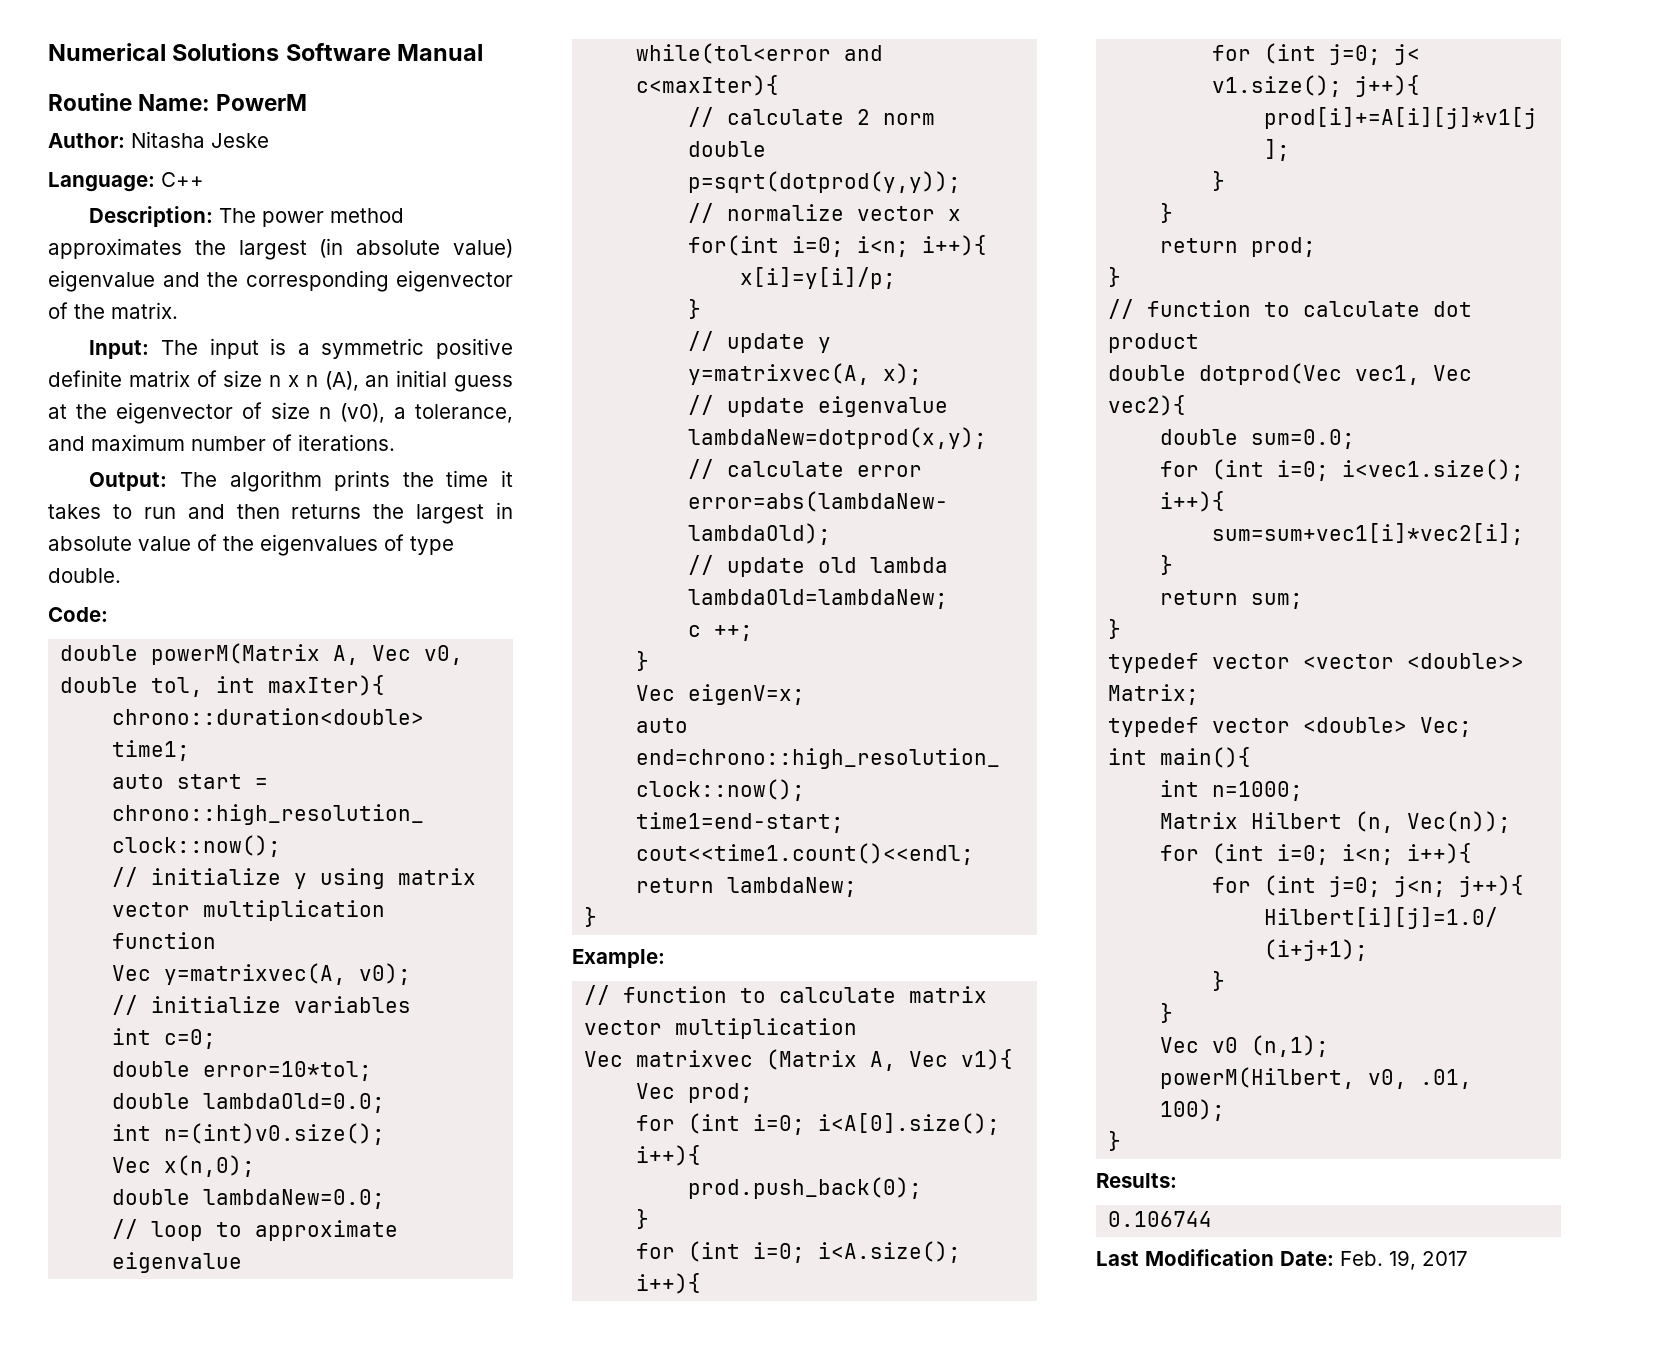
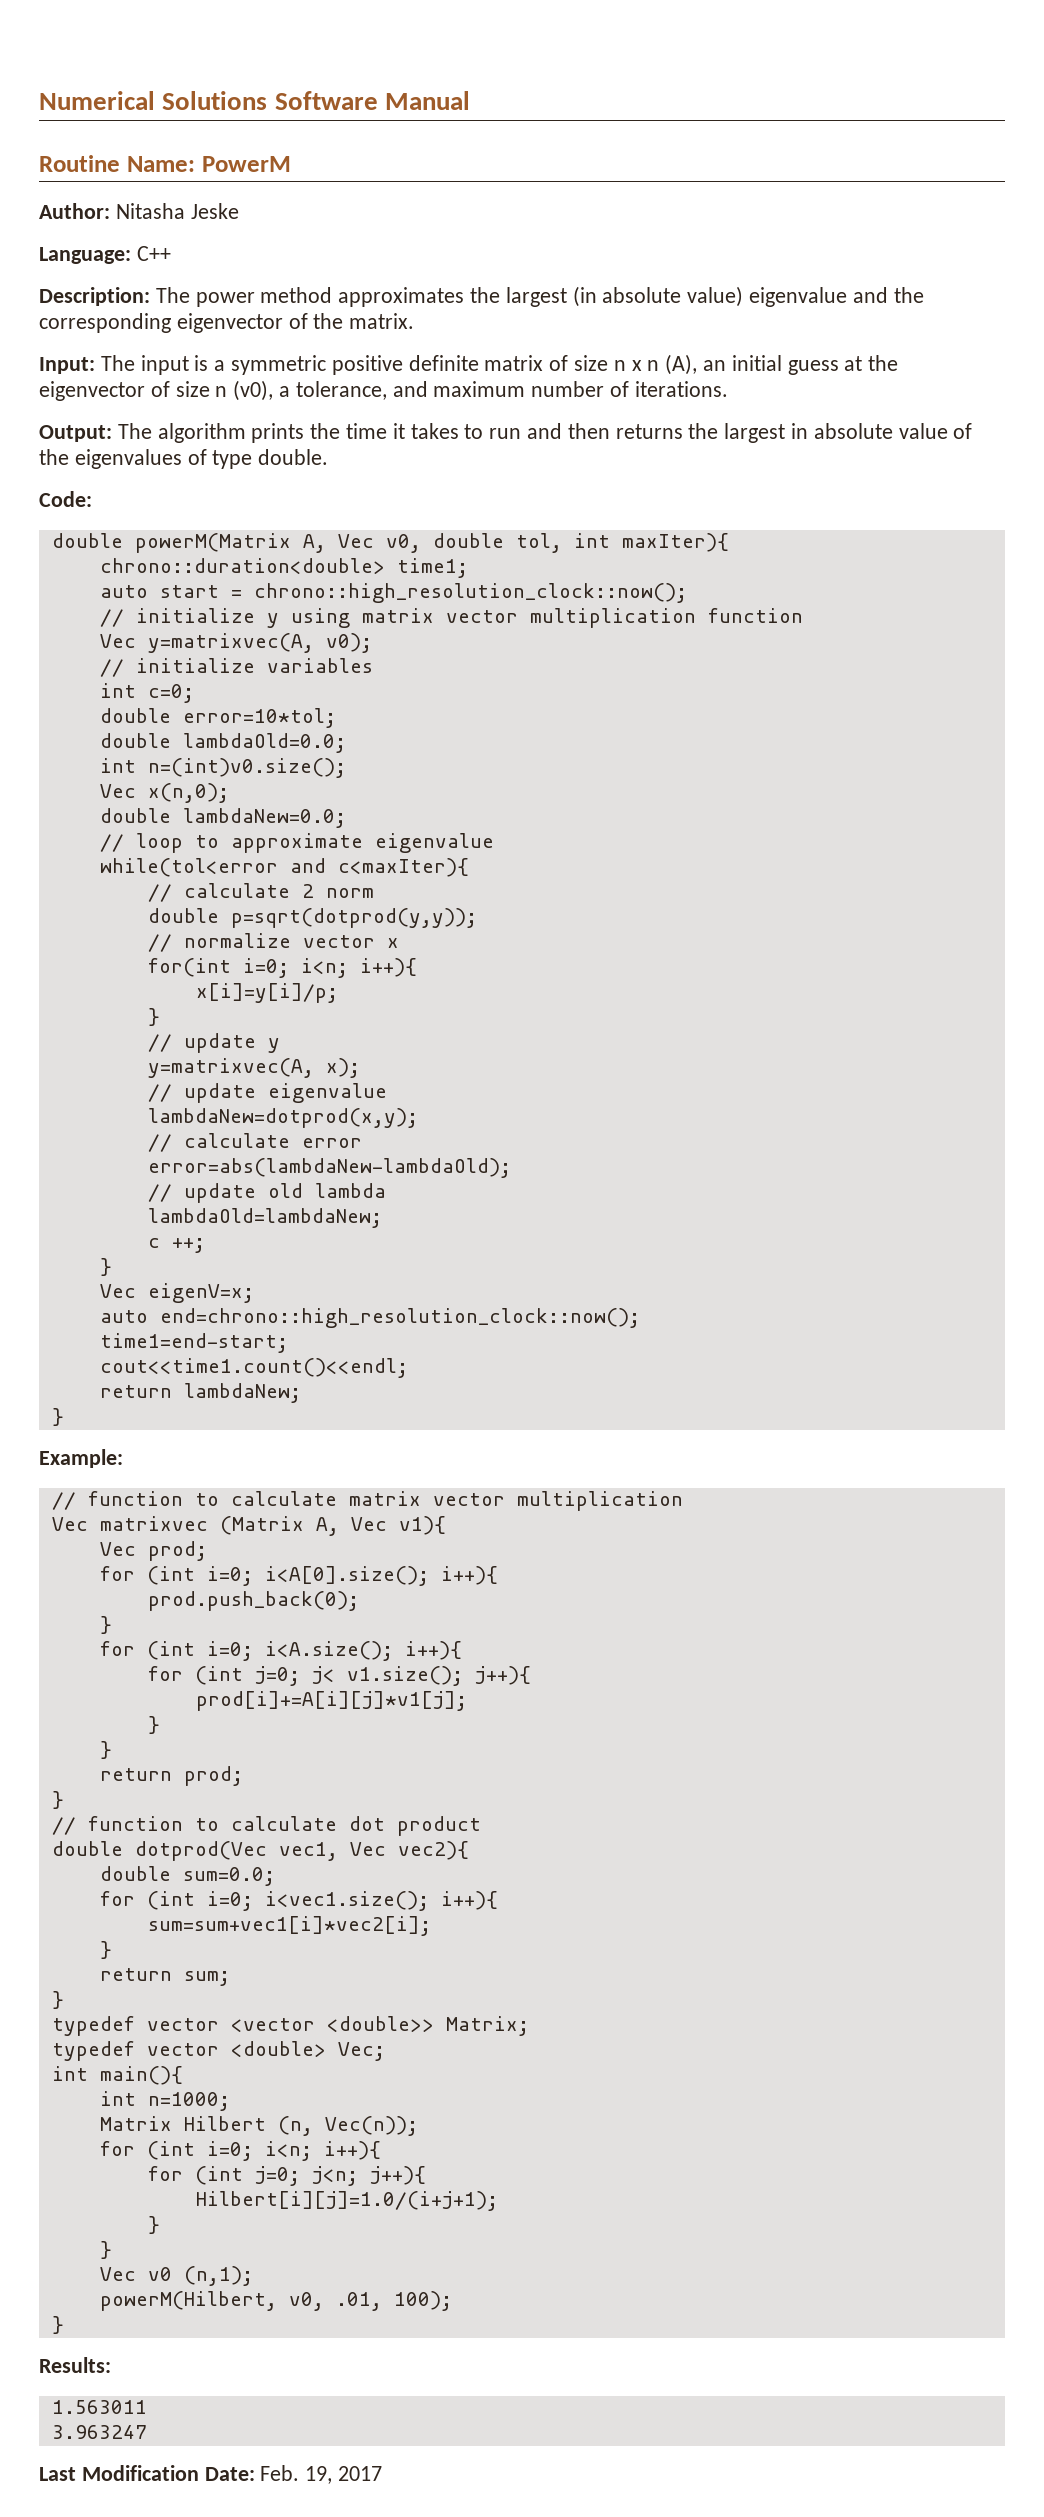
- 0.106744
+ 1.563011
+ 3.963247

